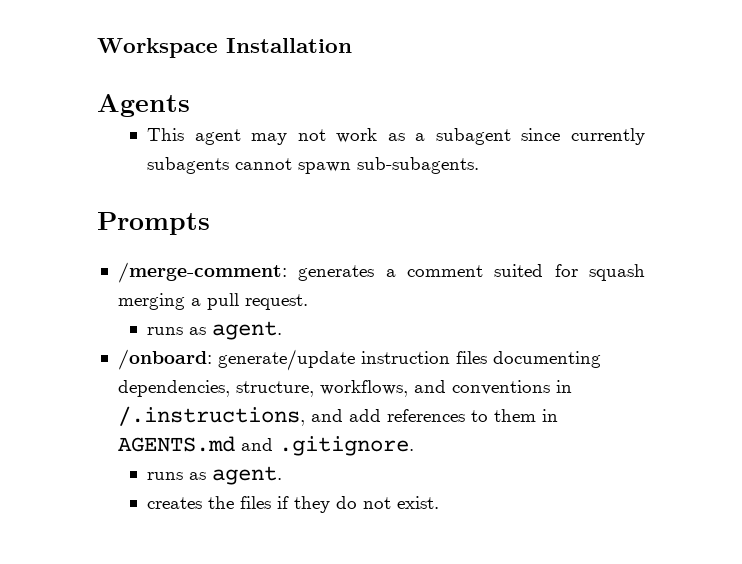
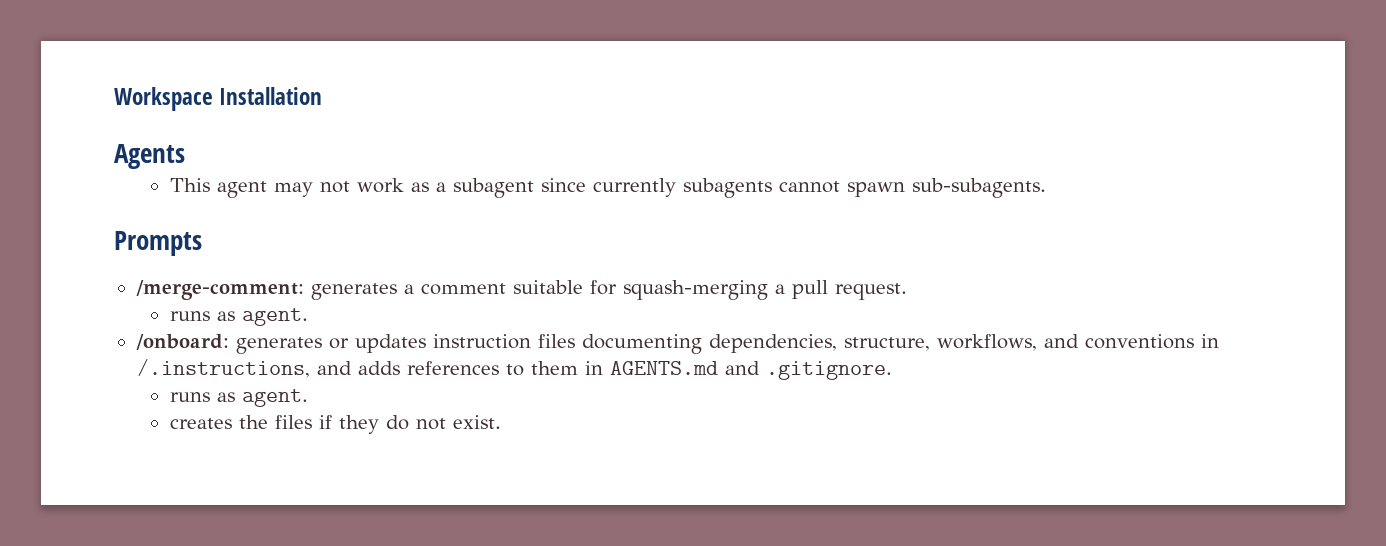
- /merge-comment: generates a comment suited for squash merging a pull request.
+ /merge-comment: generates a comment suitable for squash-merging a pull request.
- /onboard: generate/update instruction files documenting dependencies, structure, workflows, and conventions in /.instructions, and add references to them in AGENTS.md and .gitignore.
+ /onboard: generates or updates instruction files documenting dependencies, structure, workflows, and conventions in /.instructions, and adds references to them in AGENTS.md and .gitignore.

